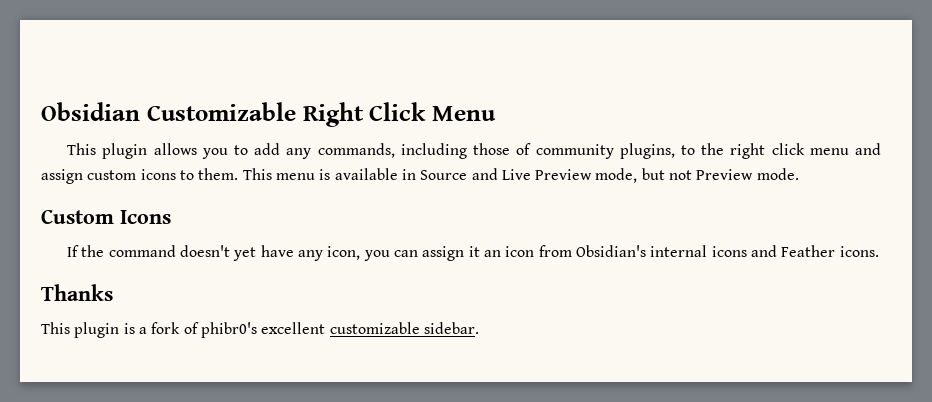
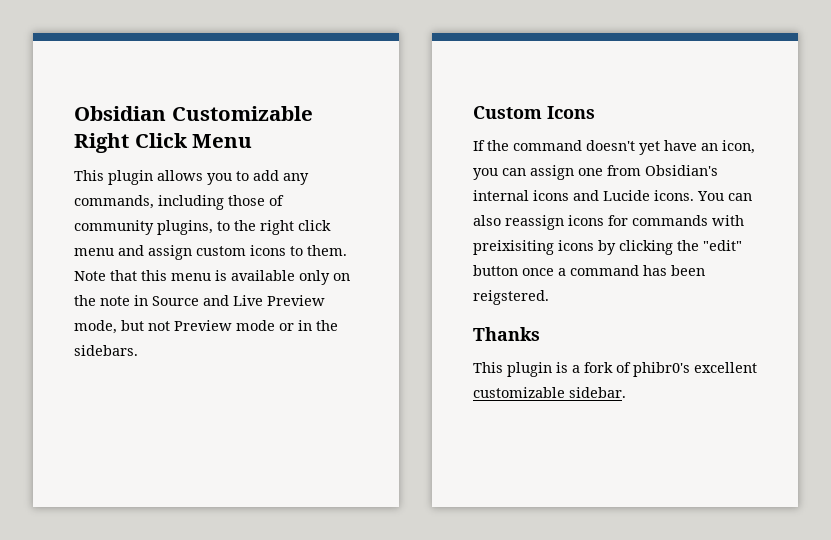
- This menu is available in Source and Live Preview mode, but not Preview mode.
+ Note that this menu is available only on the note in Source and Live Preview mode, but not Preview mode or in the sidebars.
- If the command doesn't yet have any icon, you can assign it an icon from Obsidian's internal icons and Feather icons.
+ If the command doesn't yet have an icon, you can assign one from Obsidian's internal icons and Lucide icons. You can also reassign icons for commands with preixisiting icons by clicking the "edit" button once a command has been reigstered.

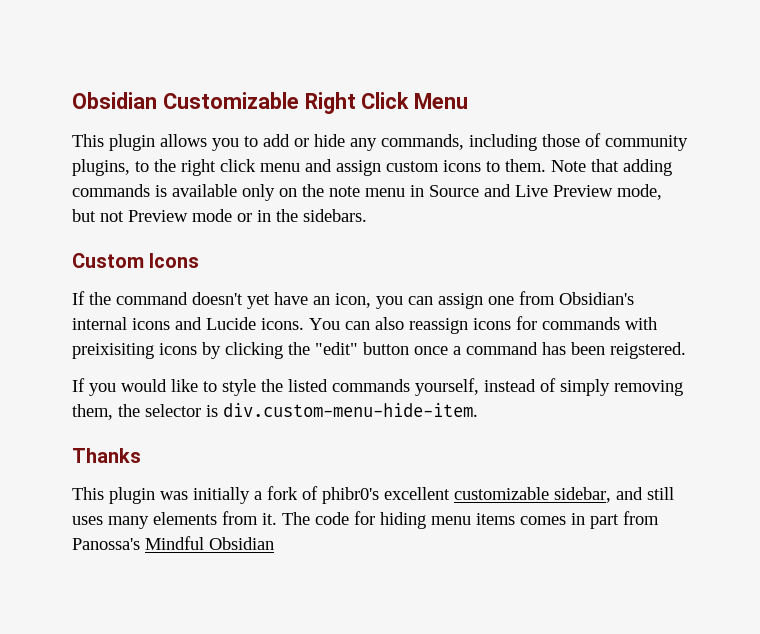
- This plugin allows you to add any commands, including those of community plugins, to the right click menu and assign custom icons to them.
+ This plugin allows you to add or hide any commands, including those of community plugins, to the right click menu and assign custom icons to them.
- Note that this menu is available only on the note in Source and Live Preview mode, but not Preview mode or in the sidebars.
+ Note that adding commands is available only on the note menu in Source and Live Preview mode, but not Preview mode or in the sidebars.
+ If you would like to style the listed commands yourself, instead of simply removing them, the selector is div.custom-menu-hide-item.
- This plugin is a fork of phibr0's excellent customizable sidebar.
+ This plugin was initially a fork of phibr0's excellent customizable sidebar, and still uses many elements from it. The code for hiding menu items comes in part from Panossa's Mindful Obsidian

